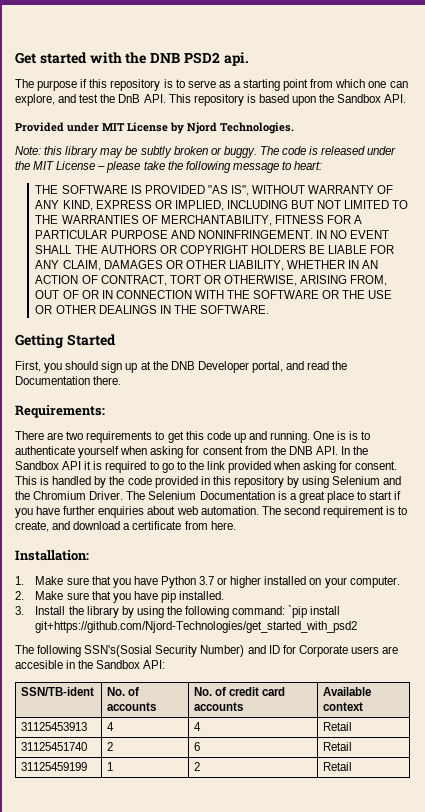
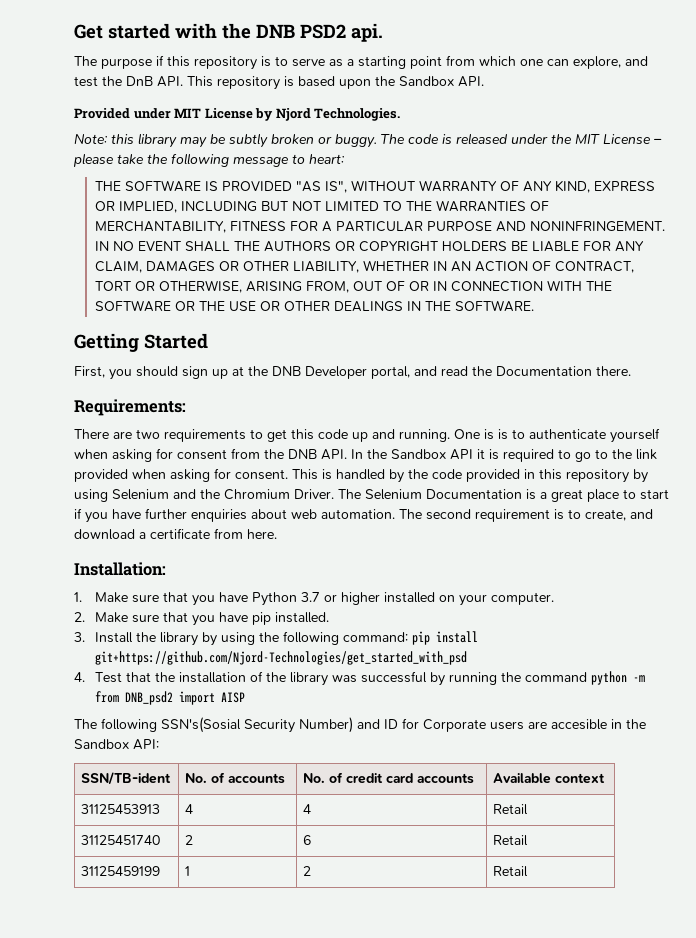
- 3. Install the library by using the following command: `pip install git+https://github.com/Njord-Technologies/get_started_with_psd2
+ 3. Install the library by using the following command: pip install git+https://github.com/Njord-Technologies/get_started_with_psd
+ 4. Test that the installation of the library was successful by running the command python -m from DNB_psd2 import AISP

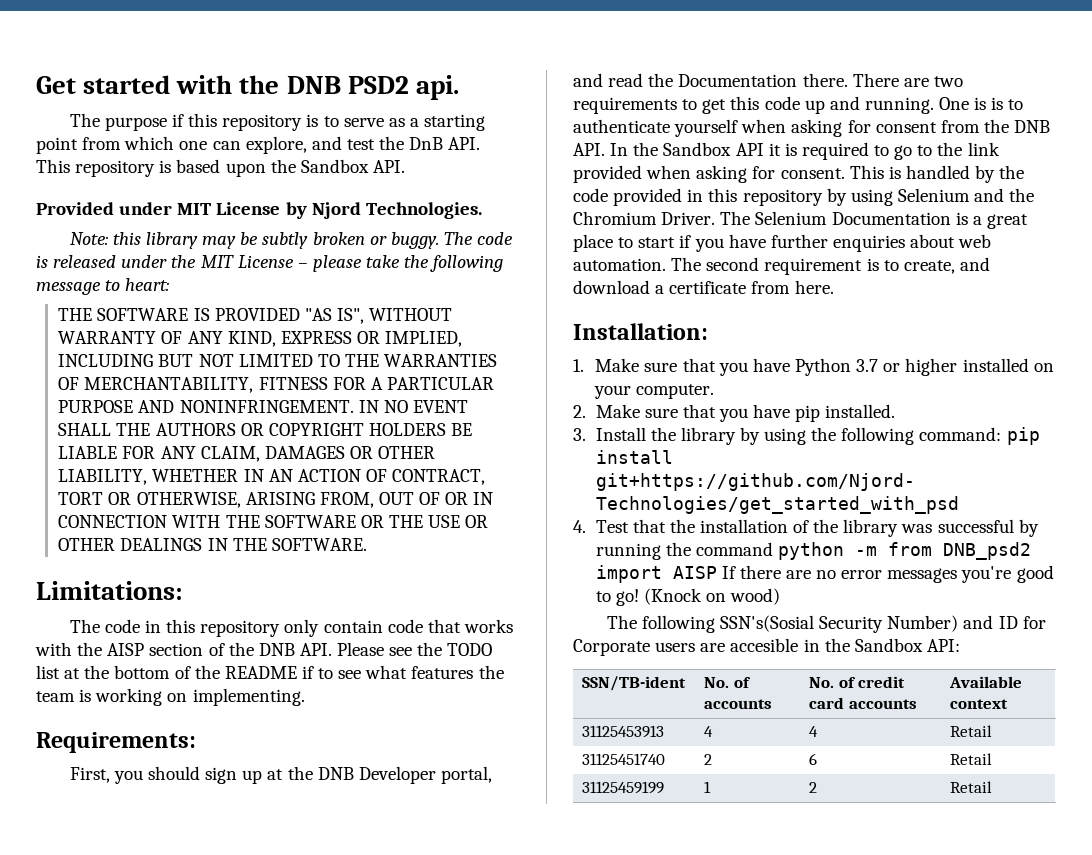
- Getting Started
+ Limitations:
+ The code in this repository only contain code that works with the AISP section of the DNB API. Please see the TODO list at the bottom of the README if to see what features the team is working on implementing.
+ Requirements:
- First, you should sign up at the DNB Developer portal, and read the Documentation there.
- Requirements:
- There are two requirements to get this code up and running.
+ First, you should sign up at the DNB Developer portal, and read the Documentation there. There are two requirements to get this code up and running.
- 4. Test that the installation of the library was successful by running the command python -m from DNB_psd2 import AISP
+ 4. Test that the installation of the library was successful by running the command python -m from DNB_psd2 import AISP If there are no error messages you're good to go! (Knock on wood)

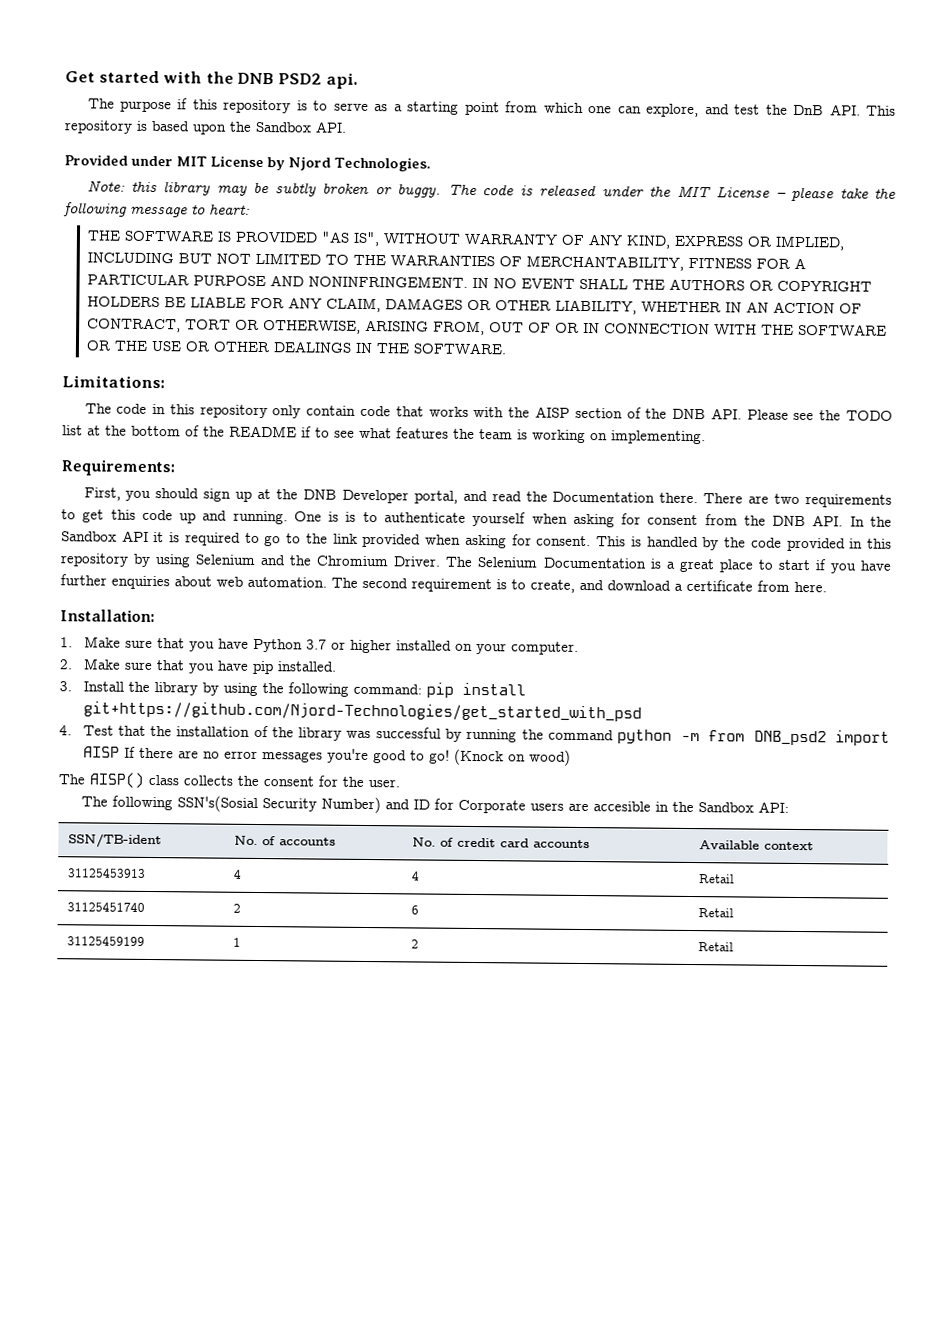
+ The AISP() class collects the consent for the user.

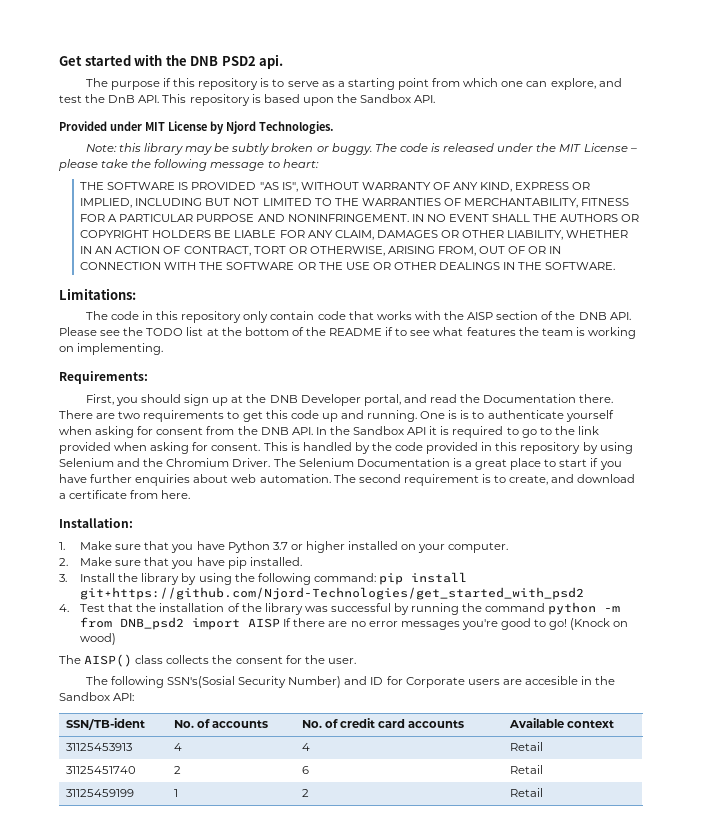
- 3. Install the library by using the following command: pip install git+https://github.com/Njord-Technologies/get_started_with_psd
+ 3. Install the library by using the following command: pip install git+https://github.com/Njord-Technologies/get_started_with_psd2

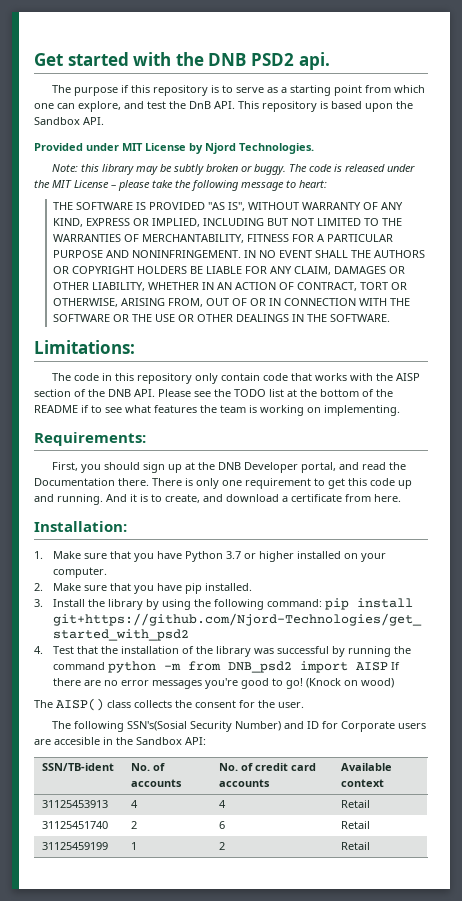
- There are two requirements to get this code up and running.
+ There is only one requirement to get this code up and running.
- One is is to authenticate yourself when asking for consent from the DNB API. In the Sandbox API it is required to go to the link provided when asking for consent. This is handled by the code provided in this repository by using Selenium and the Chromium Driver. The Selenium Documentation is a great place to start if you have further enquiries about web automation. The second requirement is to create, and download a certificate from here.
+ And it is to create, and download a certificate from here.

